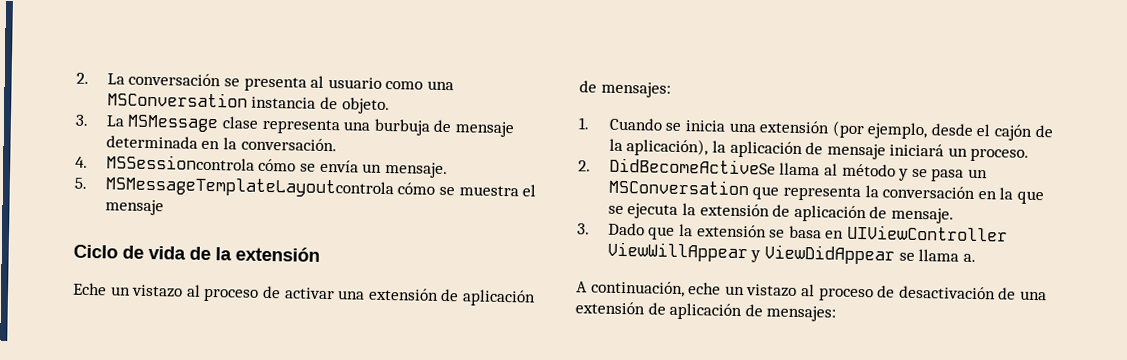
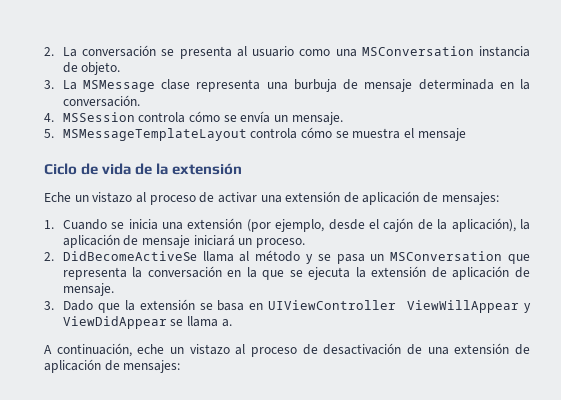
- 4. MSSessioncontrola cómo se envía un mensaje.
+ 4. MSSession controla cómo se envía un mensaje.
- 5. MSMessageTemplateLayoutcontrola cómo se muestra el mensaje
+ 5. MSMessageTemplateLayout controla cómo se muestra el mensaje

